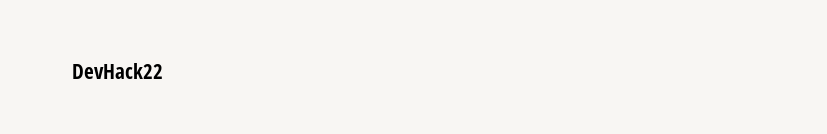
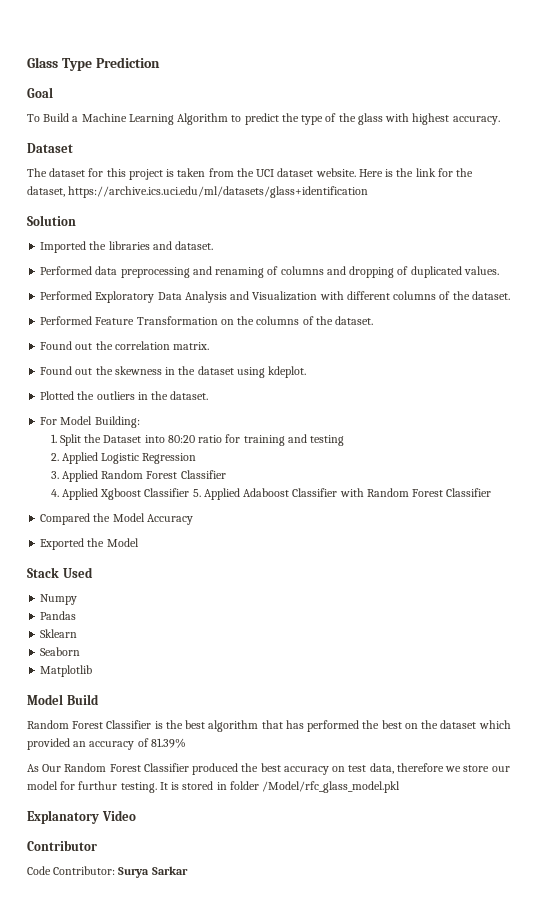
- DevHack22
+ Glass Type Prediction
+ Goal
+ To Build a Machine Learning Algorithm to predict the type of the glass with highest accuracy.
+ Dataset
+ The dataset for this project is taken from the UCI dataset website. Here is the link for the dataset, https://archive.ics.uci.edu/ml/datasets/glass+identification
+ Solution
+ Imported the libraries and dataset.
+ Performed data preprocessing and renaming of columns and dropping of duplicated values.
+ Performed Exploratory Data Analysis and Visualization with different columns of the dataset.
+ Performed Feature Transformation on the columns of the dataset.
+ Found out the correlation matrix.
+ Found out the skewness in the dataset using kdeplot.
+ Plotted the outliers in the dataset.
+ For Model Building:
+ 1. Split the Dataset into 80:20 ratio for training and testing
+ 2. Applied Logistic Regression
+ 3. Applied Random Forest Classifier
+ 4. Applied Xgboost Classifier 5. Applied Adaboost Classifier with Random Forest Classifier
+ Compared the Model Accuracy
+ Exported the Model
+ Stack Used
+ Numpy
+ Pandas
+ Sklearn
+ Seaborn
+ Matplotlib
+ Model Build
+ Random Forest Classifier is the best algorithm that has performed the best on the dataset which provided an accuracy of 81.39%
+ As Our Random Forest Classifier produced the best accuracy on test data, therefore we store our model for furthur testing. It is stored in folder /Model/rfc_glass_model.pkl
+ Explanatory Video
+ Contributor
+ Code Contributor: Surya Sarkar

